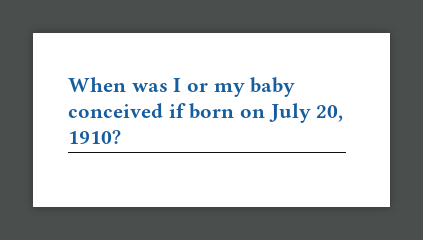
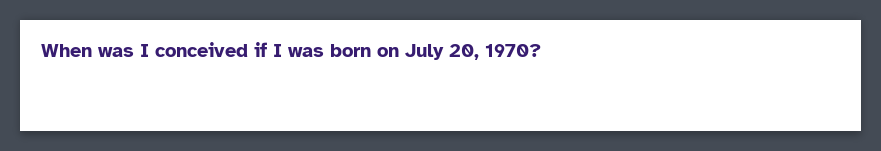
- When was I or my baby conceived if born on July 20, 1910?
+ When was I conceived if I was born on July 20, 1970?

